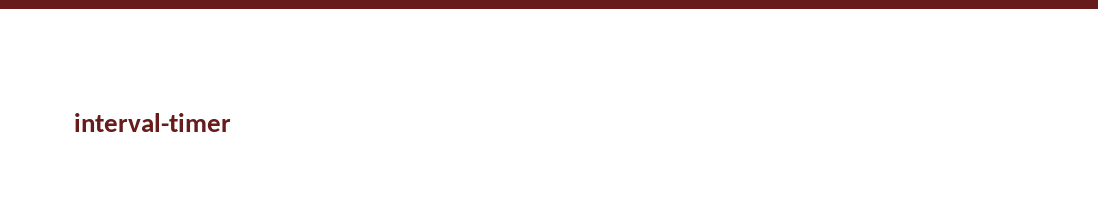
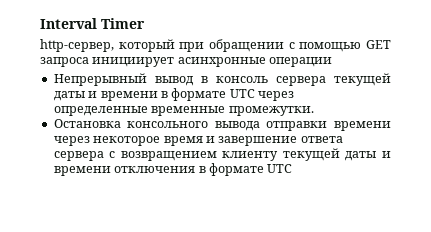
- interval-timer
+ Interval Timer
+ http-сервер, который при обращении с помощью GET запроса инициирует асинхронные операции
+ Непрерывный вывод в консоль сервера текущей даты и времени в формате UTC через определенные временные промежутки.
+ Остановка консольного вывода отправки времени через некоторое время и завершение ответа сервера с возвращением клиенту текущей даты и времени отключения в формате UTC

